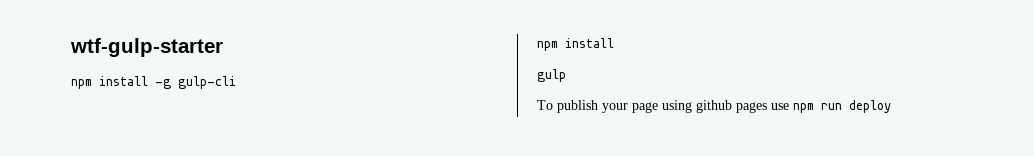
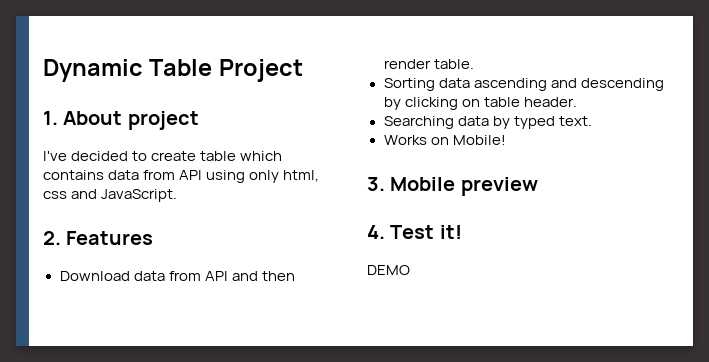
- wtf-gulp-starter
- npm install -g gulp-cli
- npm install
- gulp
- To publish your page using github pages use npm run deploy
+ Dynamic Table Project
+ 1. About project
+ I've decided to create table which contains data from API using only html, css and JavaScript.
+ 2. Features
+ Download data from API and then render table.
+ Sorting data ascending and descending by clicking on table header.
+ Searching data by typed text.
+ Works on Mobile!
+ 3. Mobile preview
+ 4. Test it!
+ DEMO

